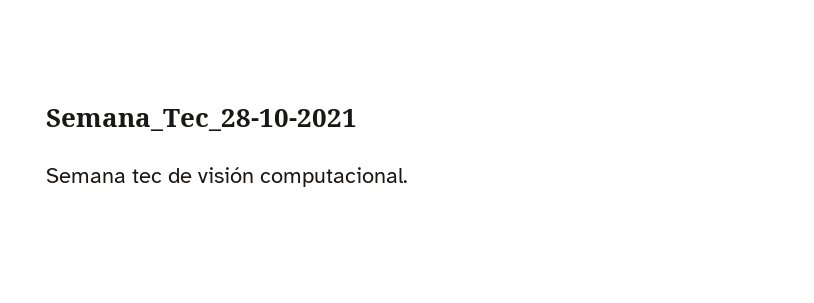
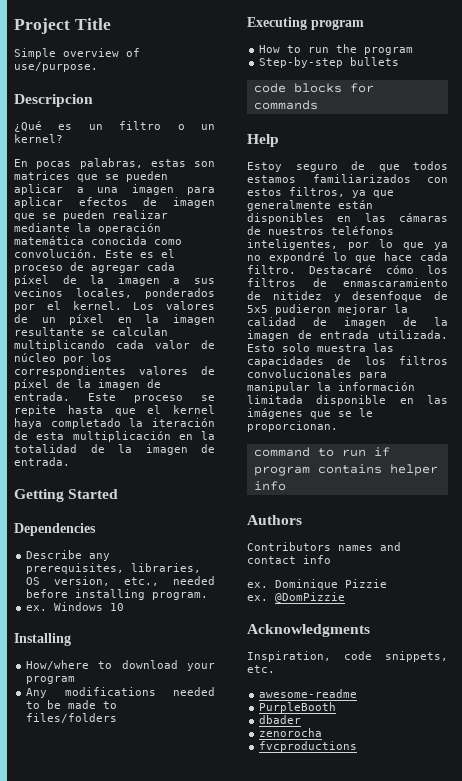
- Semana_Tec_28-10-2021
- Semana tec de visión computacional.
+ Project Title
+ Simple overview of use/purpose.
+ Descripcion
+ ¿Qué es un filtro o un kernel?
+ En pocas palabras, estas son matrices que se pueden aplicar a una imagen para aplicar efectos de imagen que se pueden realizar mediante la operación matemática conocida como convolución. Este es el proceso de agregar cada píxel de la imagen a sus vecinos locales, ponderados por el kernel. Los valores de un píxel en la imagen resultante se calculan multiplicando cada valor de núcleo por los correspondientes valores de píxel de la imagen de entrada. Este proceso se repite hasta que el kernel haya completado la iteración de esta multiplicación en la totalidad de la imagen de entrada.
+ Getting Started
+ Dependencies
+ Describe any prerequisites, libraries, OS version, etc., needed before installing program.
+ ex. Windows 10
+ Installing
+ How/where to download your program
+ Any modifications needed to be made to files/folders
+ Executing program
+ How to run the program
+ Step-by-step bullets
+ code blocks for commands
+ Help
+ Estoy seguro de que todos estamos familiarizados con estos filtros, ya que generalmente están disponibles en las cámaras de nuestros teléfonos inteligentes, por lo que ya no expondré lo que hace cada filtro. Destacaré cómo los filtros de enmascaramiento de nitidez y desenfoque de 5x5 pudieron mejorar la calidad de imagen de la imagen de entrada utilizada. Esto solo muestra las capacidades de los filtros convolucionales para manipular la información limitada disponible en las imágenes que se le proporcionan.
+ command to run if program contains helper info
+ Authors
+ Contributors names and contact info
+ ex. Dominique Pizzie
+ ex. @DomPizzie
+ Acknowledgments
+ Inspiration, code snippets, etc.
+ awesome-readme
+ PurpleBooth
+ dbader
+ zenorocha
+ fvcproductions

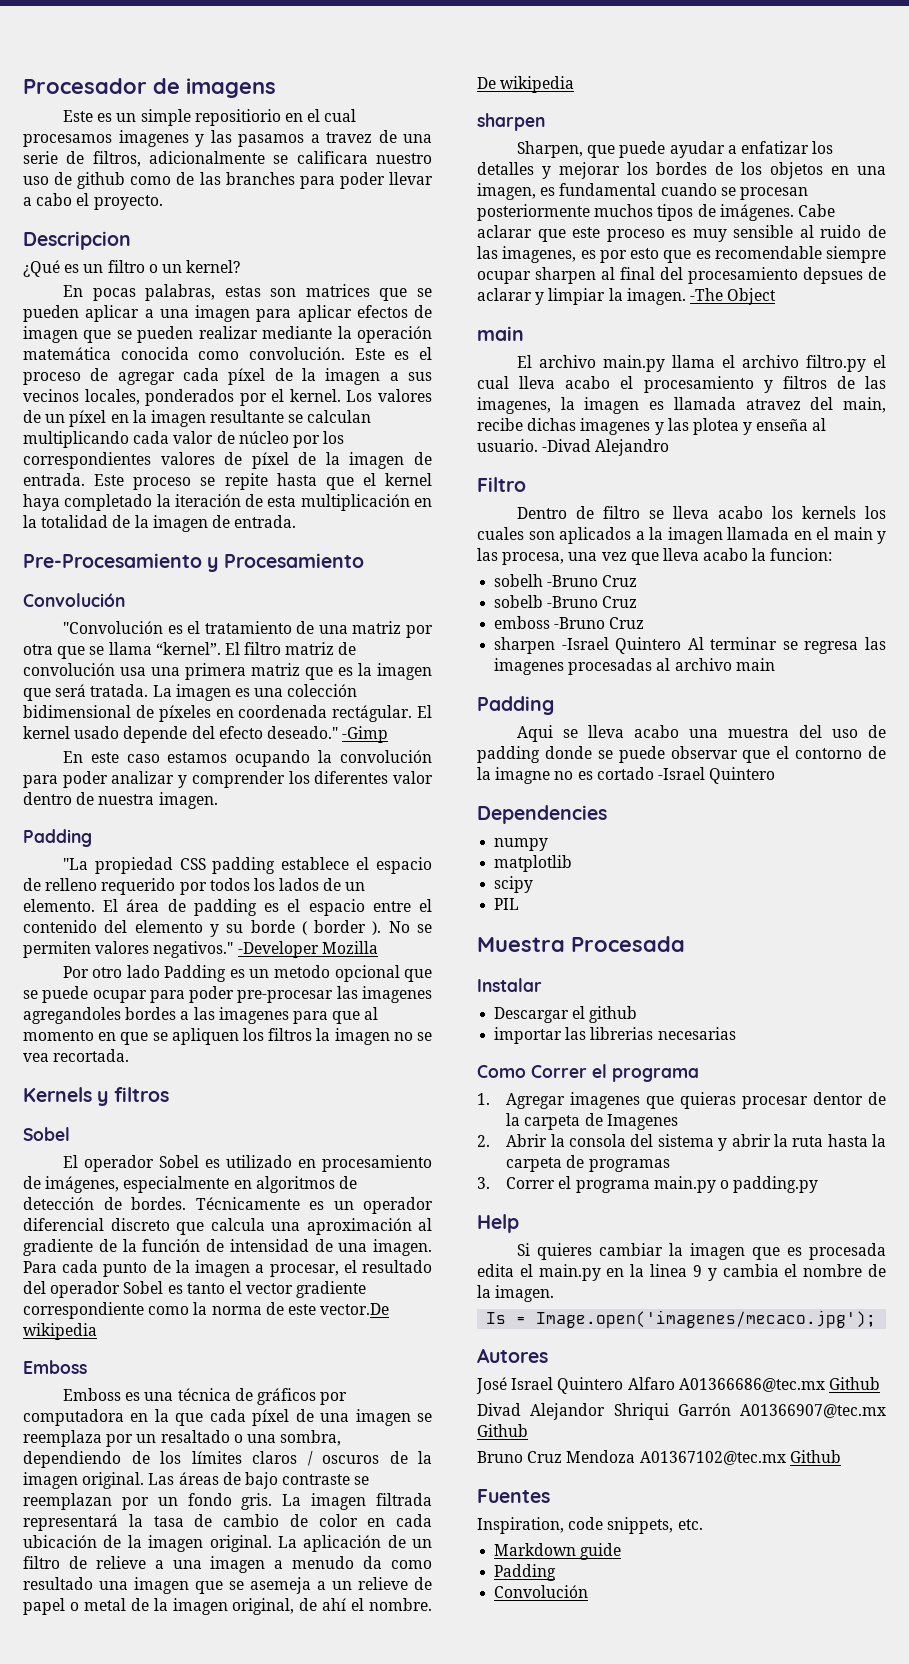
- Project Title
- Simple overview of use/purpose.
+ Procesador de imagens
+ Este es un simple repositiorio en el cual procesamos imagenes y las pasamos a travez de una serie de filtros, adicionalmente se calificara nuestro uso de github como de las branches para poder llevar a cabo el proyecto.
- Getting Started
+ Pre-Procesamiento y Procesamiento
+ Convolución
+ "Convolución es el tratamiento de una matriz por otra que se llama “kernel”. El filtro matriz de convolución usa una primera matriz que es la imagen que será tratada. La imagen es una colección bidimensional de píxeles en coordenada rectágular. El kernel usado depende del efecto deseado." -Gimp
+ En este caso estamos ocupando la convolución para poder analizar y comprender los diferentes valor dentro de nuestra imagen.
+ Padding
+ "La propiedad CSS padding establece el espacio de relleno requerido por todos los lados de un elemento. El área de padding es el espacio entre el contenido del elemento y su borde ( border ). No se permiten valores negativos." -Developer Mozilla
+ Por otro lado Padding es un metodo opcional que se puede ocupar para poder pre-procesar las imagenes agregandoles bordes a las imagenes para que al momento en que se apliquen los filtros la imagen no se vea recortada.
+ Kernels y filtros
+ Sobel
+ El operador Sobel es utilizado en procesamiento de imágenes, especialmente en algoritmos de detección de bordes. Técnicamente es un operador diferencial discreto que calcula una aproximación al gradiente de la función de intensidad de una imagen. Para cada punto de la imagen a procesar, el resultado del operador Sobel es tanto el vector gradiente correspondiente como la norma de este vector.De wikipedia
+ Emboss
+ Emboss es una técnica de gráficos por computadora en la que cada píxel de una imagen se reemplaza por un resaltado o una sombra, dependiendo de los límites claros / oscuros de la imagen original. Las áreas de bajo contraste se reemplazan por un fondo gris. La imagen filtrada representará la tasa de cambio de color en cada ubicación de la imagen original. La aplicación de un filtro de relieve a una imagen a menudo da como resultado una imagen que se asemeja a un relieve de papel o metal de la imagen original, de ahí el nombre. De wikipedia
+ sharpen
+ Sharpen, que puede ayudar a enfatizar los detalles y mejorar los bordes de los objetos en una imagen, es fundamental cuando se procesan posteriormente muchos tipos de imágenes. Cabe aclarar que este proceso es muy sensible al ruido de las imagenes, es por esto que es recomendable siempre ocupar sharpen al final del procesamiento depsues de aclarar y limpiar la imagen. -The Object
+ main
+ El archivo main.py llama el archivo filtro.py el cual lleva acabo el procesamiento y filtros de las imagenes, la imagen es llamada atravez del main, recibe dichas imagenes y las plotea y enseña al usuario. -Divad Alejandro
+ Filtro
+ Dentro de filtro se lleva acabo los kernels los cuales son aplicados a la imagen llamada en el main y las procesa, una vez que lleva acabo la funcion:
+ sobelh -Bruno Cruz
+ sobelb -Bruno Cruz
+ emboss -Bruno Cruz
+ sharpen -Israel Quintero Al terminar se regresa las imagenes procesadas al archivo main
+ Padding
+ Aqui se lleva acabo una muestra del uso de padding donde se puede observar que el contorno de la imagne no es cortado -Israel Quintero
  Dependencies
- Describe any prerequisites, libraries, OS version, etc., needed before installing program.
- ex. Windows 10
- Installing
- How/where to download your program
- Any modifications needed to be made to files/folders
- Executing program
- How to run the program
- Step-by-step bullets
- code blocks for commands
+ numpy
+ matplotlib
+ scipy
+ PIL
+ Muestra Procesada
+ Instalar
+ Descargar el github
+ importar las librerias necesarias
+ Como Correr el programa
+ 1. Agregar imagenes que quieras procesar dentor de la carpeta de Imagenes
+ 2. Abrir la consola del sistema y abrir la ruta hasta la carpeta de programas
+ 3. Correr el programa main.py o padding.py
  Help
- Estoy seguro de que todos estamos familiarizados con estos filtros, ya que generalmente están disponibles en las cámaras de nuestros teléfonos inteligentes, por lo que ya no expondré lo que hace cada filtro. Destacaré cómo los filtros de enmascaramiento de nitidez y desenfoque de 5x5 pudieron mejorar la calidad de imagen de la imagen de entrada utilizada. Esto solo muestra las capacidades de los filtros convolucionales para manipular la información limitada disponible en las imágenes que se le proporcionan.
- command to run if program contains helper info
- Authors
- Contributors names and contact info
- ex. Dominique Pizzie
- ex. @DomPizzie
- Acknowledgments
+ Si quieres cambiar la imagen que es procesada edita el main.py en la linea 9 y cambia el nombre de la imagen.
+ Is = Image.open('imagenes/mecaco.jpg');
+ Autores
+ José Israel Quintero Alfaro A01366686@tec.mx Github
+ Divad Alejandor Shriqui Garrón A01366907@tec.mx Github
+ Bruno Cruz Mendoza A01367102@tec.mx Github
+ Fuentes
- awesome-readme
- PurpleBooth
- dbader
- zenorocha
- fvcproductions
+ Markdown guide
+ Padding
+ Convolución

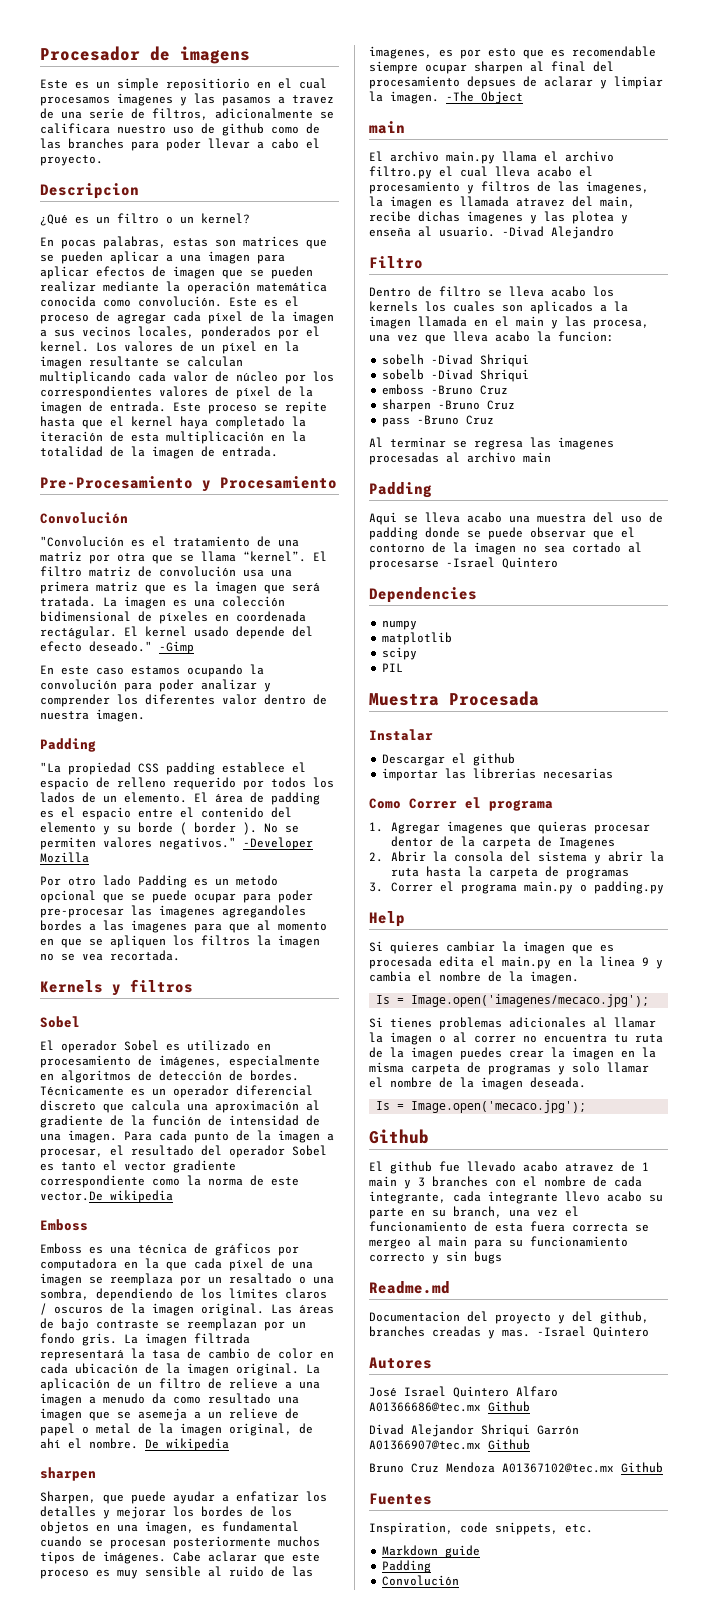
- sobelh -Bruno Cruz
+ sobelh -Divad Shriqui
- sobelb -Bruno Cruz
+ sobelb -Divad Shriqui
- sharpen -Israel Quintero Al terminar se regresa las imagenes procesadas al archivo main
+ sharpen -Bruno Cruz
+ pass -Bruno Cruz
+ Al terminar se regresa las imagenes procesadas al archivo main
- Aqui se lleva acabo una muestra del uso de padding donde se puede observar que el contorno de la imagne no es cortado -Israel Quintero
+ Aqui se lleva acabo una muestra del uso de padding donde se puede observar que el contorno de la imagen no sea cortado al procesarse -Israel Quintero
+ Si tienes problemas adicionales al llamar la imagen o al correr no encuentra tu ruta de la imagen puedes crear la imagen en la misma carpeta de programas y solo llamar el nombre de la imagen deseada.
+ Is = Image.open('mecaco.jpg');
+ Github
+ El github fue llevado acabo atravez de 1 main y 3 branches con el nombre de cada integrante, cada integrante llevo acabo su parte en su branch, una vez el funcionamiento de esta fuera correcta se mergeo al main para su funcionamiento correcto y sin bugs
+ Readme.md
+ Documentacion del proyecto y del github, branches creadas y mas. -Israel Quintero

